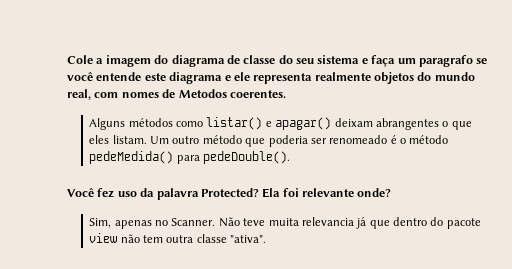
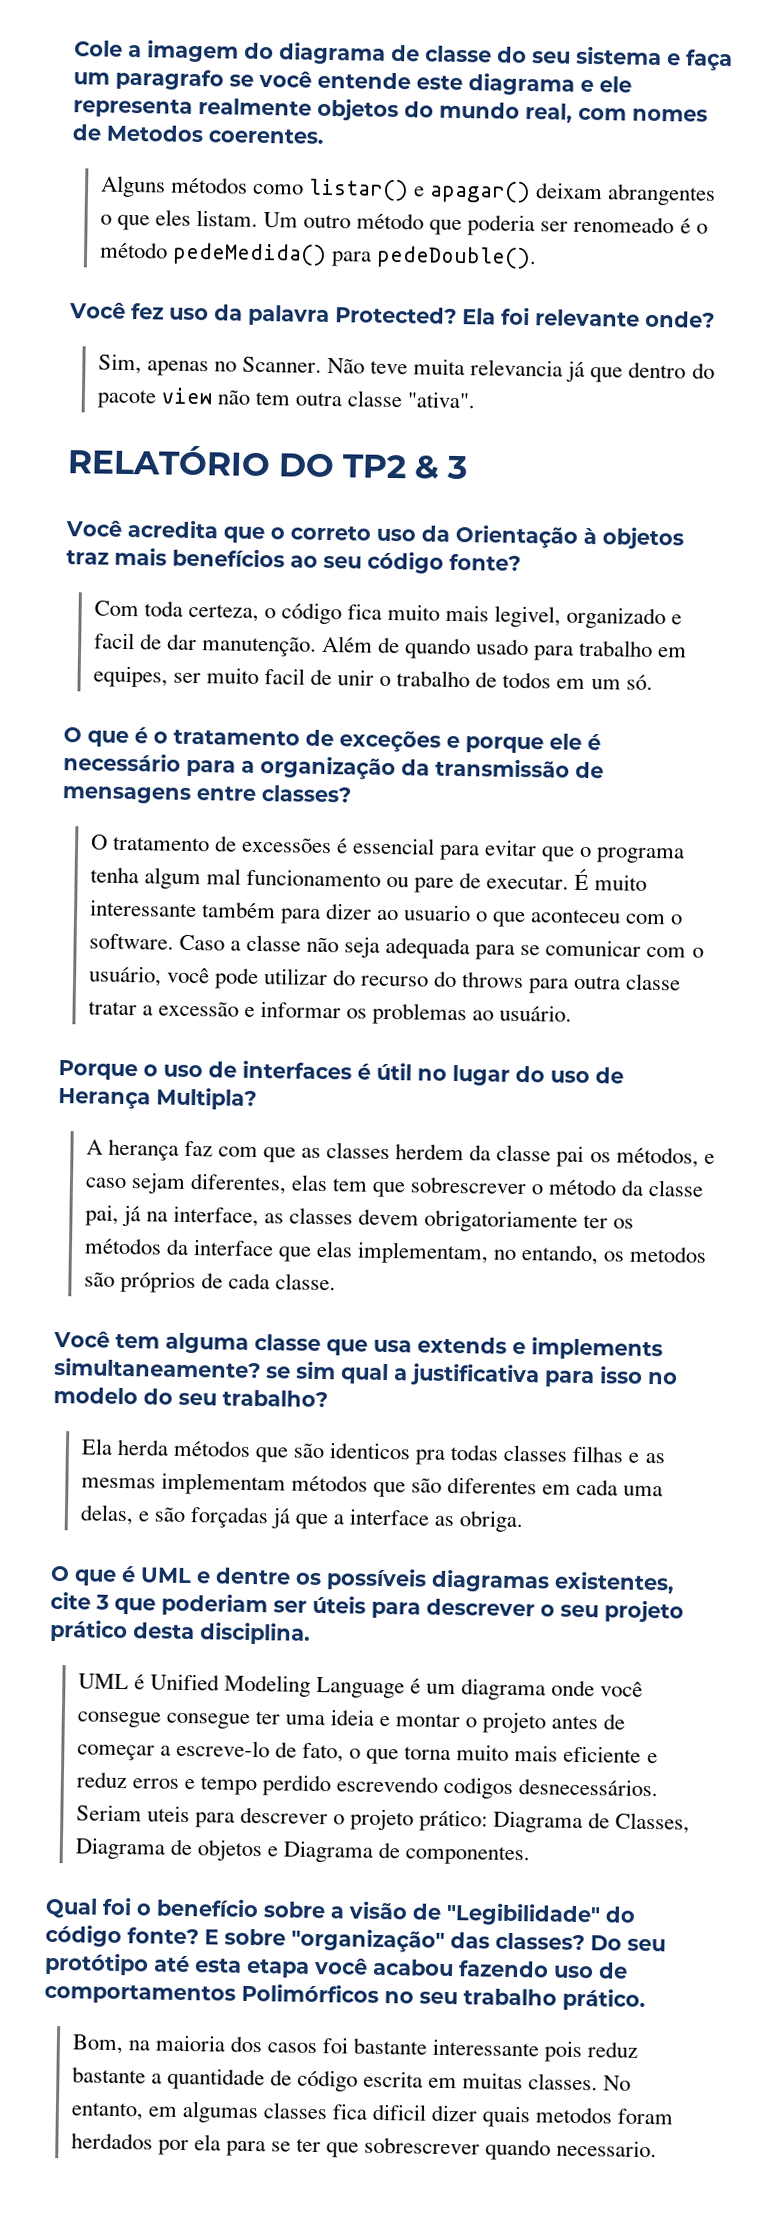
+ RELATÓRIO DO TP2 & 3
+ Você acredita que o correto uso da Orientação à objetos traz mais benefícios ao seu código fonte?
+ Com toda certeza, o código fica muito mais legivel, organizado e facil de dar manutenção. Além de quando usado para trabalho em equipes, ser muito facil de unir o trabalho de todos em um só.
+ O que é o tratamento de exceções e porque ele é necessário para a organização da transmissão de mensagens entre classes?
+ O tratamento de excessões é essencial para evitar que o programa tenha algum mal funcionamento ou pare de executar. É muito interessante também para dizer ao usuario o que aconteceu com o software. Caso a classe não seja adequada para se comunicar com o usuário, você pode utilizar do recurso do throws para outra classe tratar a excessão e informar os problemas ao usuário.
+ Porque o uso de interfaces é útil no lugar do uso de Herança Multipla?
+ A herança faz com que as classes herdem da classe pai os métodos, e caso sejam diferentes, elas tem que sobrescrever o método da classe pai, já na interface, as classes devem obrigatoriamente ter os métodos da interface que elas implementam, no entando, os metodos são próprios de cada classe.
+ Você tem alguma classe que usa extends e implements simultaneamente? se sim qual a justificativa para isso no modelo do seu trabalho?
+ Ela herda métodos que são identicos pra todas classes filhas e as mesmas implementam métodos que são diferentes em cada uma delas, e são forçadas já que a interface as obriga.
+ O que é UML e dentre os possíveis diagramas existentes, cite 3 que poderiam ser úteis para descrever o seu projeto prático desta disciplina.
+ UML é Unified Modeling Language é um diagrama onde você consegue consegue ter uma ideia e montar o projeto antes de começar a escreve-lo de fato, o que torna muito mais eficiente e reduz erros e tempo perdido escrevendo codigos desnecessários. Seriam uteis para descrever o projeto prático: Diagrama de Classes, Diagrama de objetos e Diagrama de componentes.
+ Qual foi o benefício sobre a visão de "Legibilidade" do código fonte? E sobre "organização" das classes? Do seu protótipo até esta etapa você acabou fazendo uso de comportamentos Polimórficos no seu trabalho prático.
+ Bom, na maioria dos casos foi bastante interessante pois reduz bastante a quantidade de código escrita em muitas classes. No entanto, em algumas classes fica dificil dizer quais metodos foram herdados por ela para se ter que sobrescrever quando necessario.

